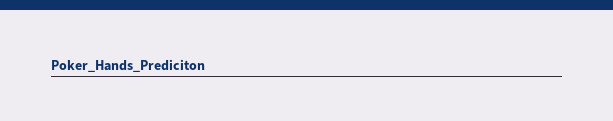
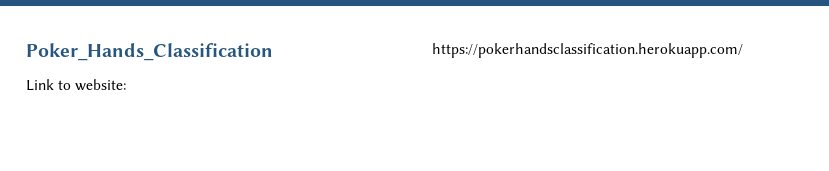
- Poker_Hands_Prediciton
+ Poker_Hands_Classification
+ Link to website: https://pokerhandsclassification.herokuapp.com/

